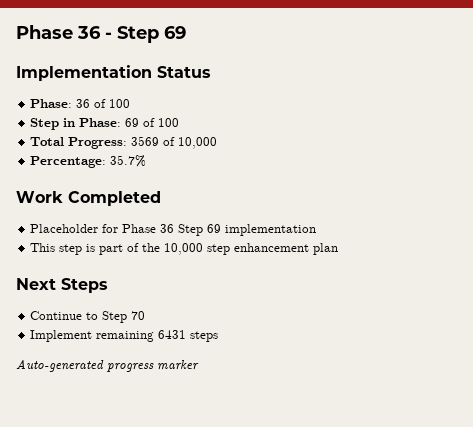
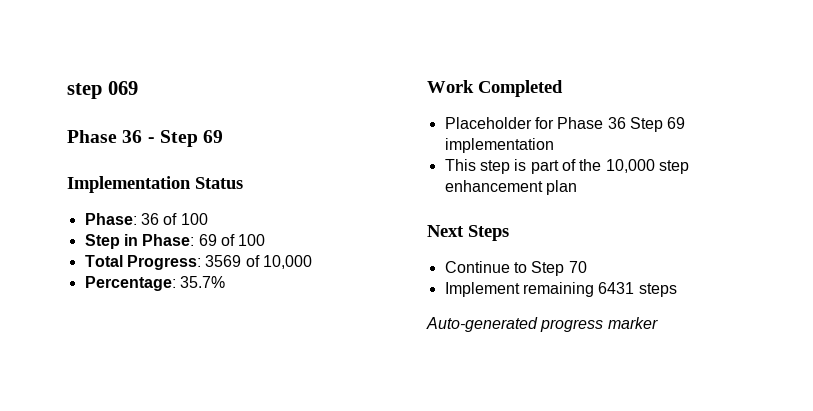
+ step 069

